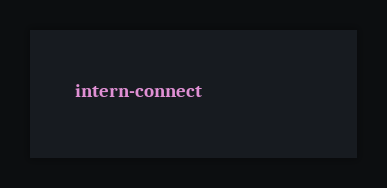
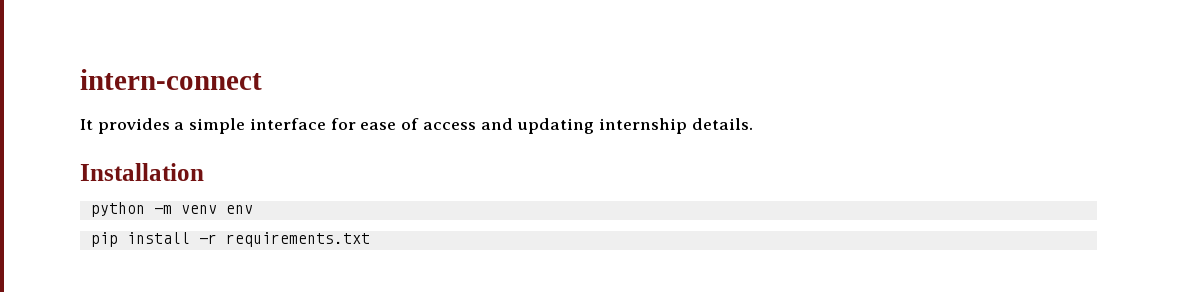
+ It provides a simple interface for ease of access and updating internship details.
+ Installation
+ python -m venv env
+ pip install -r requirements.txt

